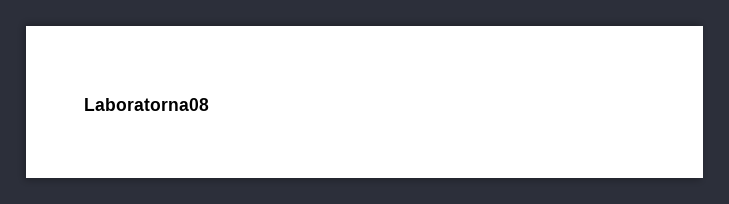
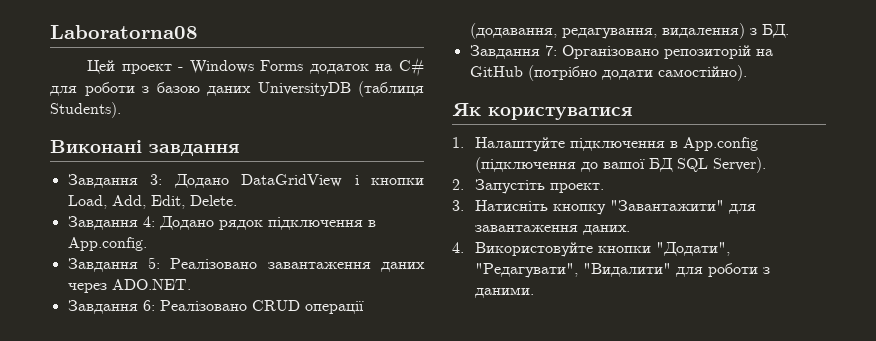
+ Цей проект - Windows Forms додаток на C# для роботи з базою даних UniversityDB (таблиця Students).
+ Виконані завдання
+ Завдання 3: Додано DataGridView і кнопки Load, Add, Edit, Delete.
+ Завдання 4: Додано рядок підключення в App.config.
+ Завдання 5: Реалізовано завантаження даних через ADO.NET.
+ Завдання 6: Реалізовано CRUD операції (додавання, редагування, видалення) з БД.
+ Завдання 7: Організовано репозиторій на GitHub (потрібно додати самостійно).
+ Як користуватися
+ 1. Налаштуйте підключення в App.config (підключення до вашої БД SQL Server).
+ 2. Запустіть проект.
+ 3. Натисніть кнопку "Завантажити" для завантаження даних.
+ 4. Використовуйте кнопки "Додати", "Редагувати", "Видалити" для роботи з даними.

